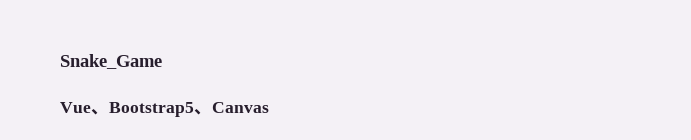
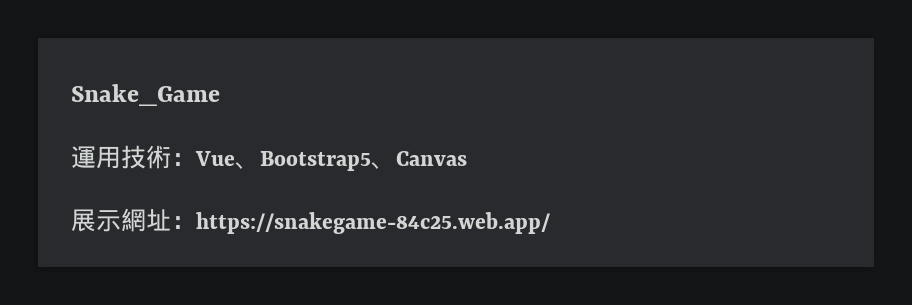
- Vue、Bootstrap5、Canvas
+ 運用技術：Vue、Bootstrap5、Canvas
+ 展示網址：https://snakegame-84c25.web.app/

